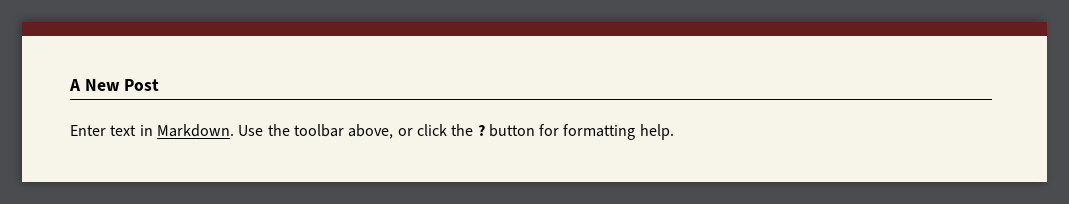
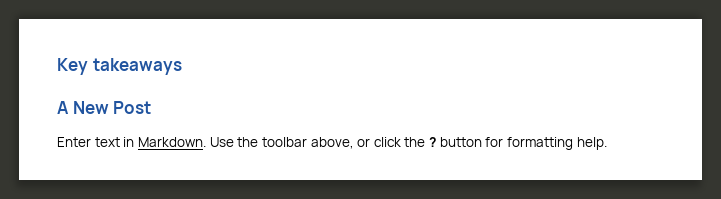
+ Key takeaways

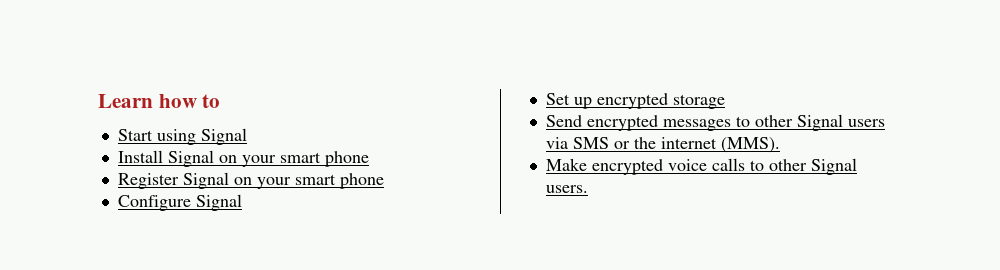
- Key takeaways
- A New Post
- Enter text in Markdown. Use the toolbar above, or click the ? button for formatting help.
+ Learn how to
+ Start using Signal
+ Install Signal on your smart phone
+ Register Signal on your smart phone
+ Configure Signal
+ Set up encrypted storage
+ Send encrypted messages to other Signal users via SMS or the internet (MMS).
+ Make encrypted voice calls to other Signal users.

